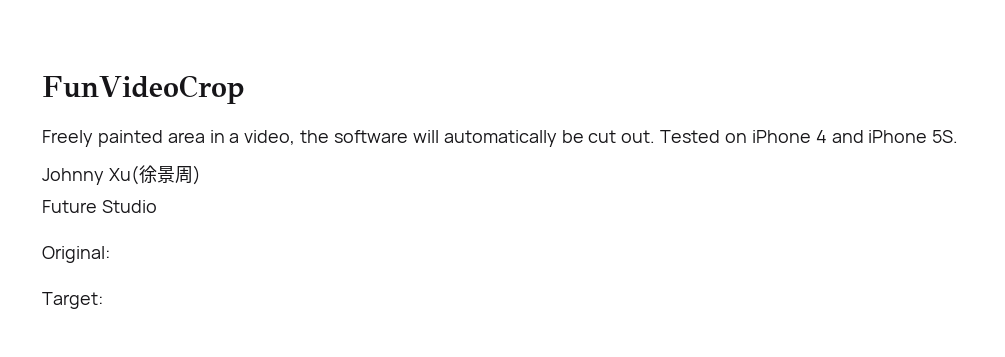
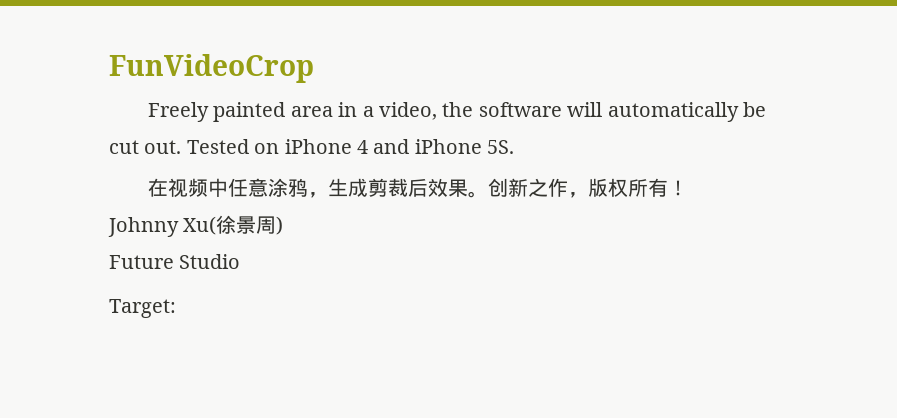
+ 在视频中任意涂鸦，生成剪裁后效果。创新之作，版权所有！
- Original:

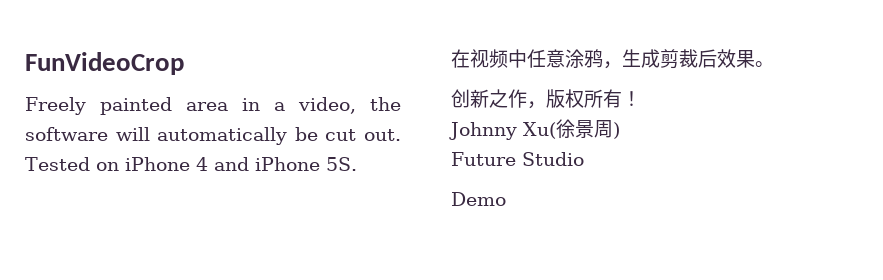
- 在视频中任意涂鸦，生成剪裁后效果。创新之作，版权所有！
+ 在视频中任意涂鸦，生成剪裁后效果。
+ 创新之作，版权所有！
- Target:
+ Demo

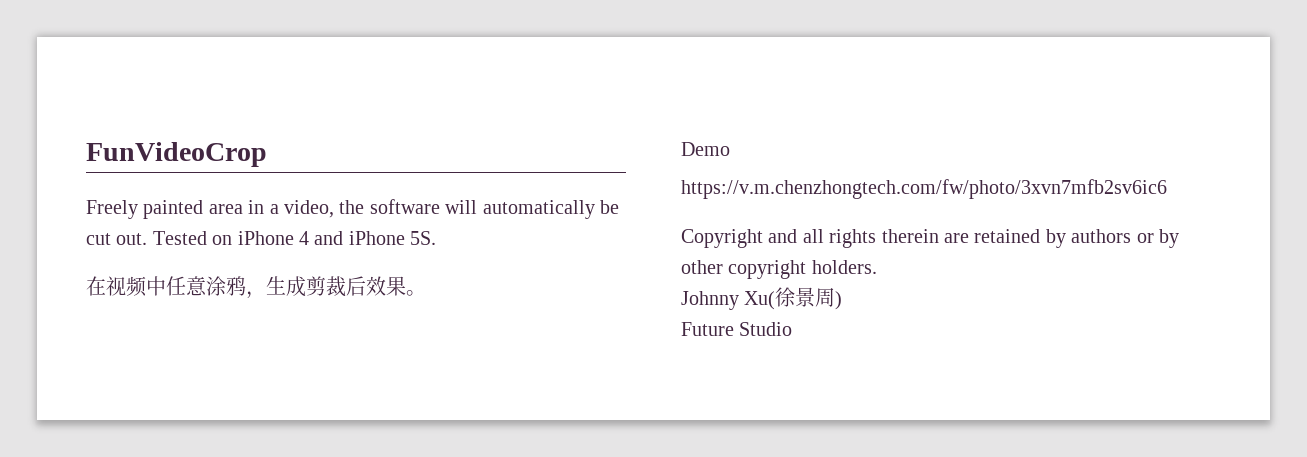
- 创新之作，版权所有！
+ Demo
+ https://v.m.chenzhongtech.com/fw/photo/3xvn7mfb2sv6ic6
+ Copyright and all rights therein are retained by authors or by other copyright holders.
- Demo

